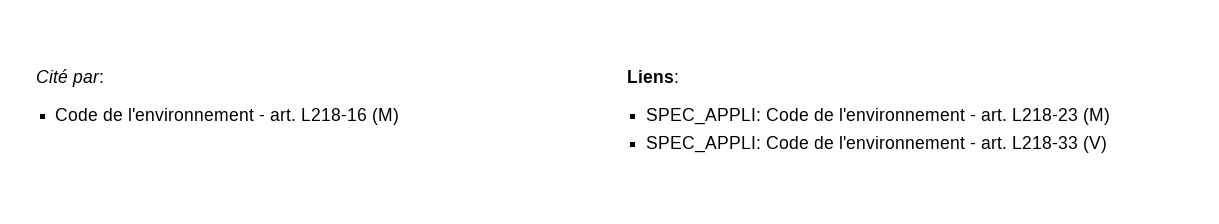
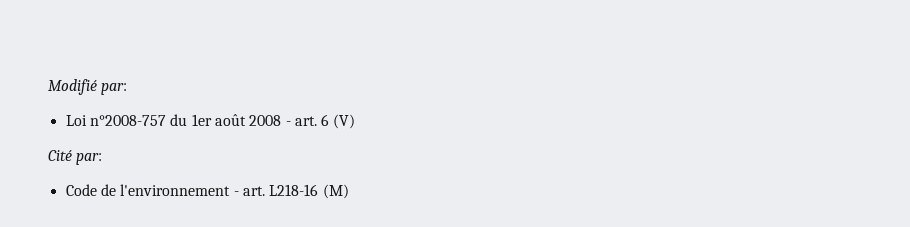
+ Modifié par:
+ Loi n°2008-757 du 1er août 2008 - art. 6 (V)
- Liens:
- SPEC_APPLI: Code de l'environnement - art. L218-23 (M)
- SPEC_APPLI: Code de l'environnement - art. L218-33 (V)

